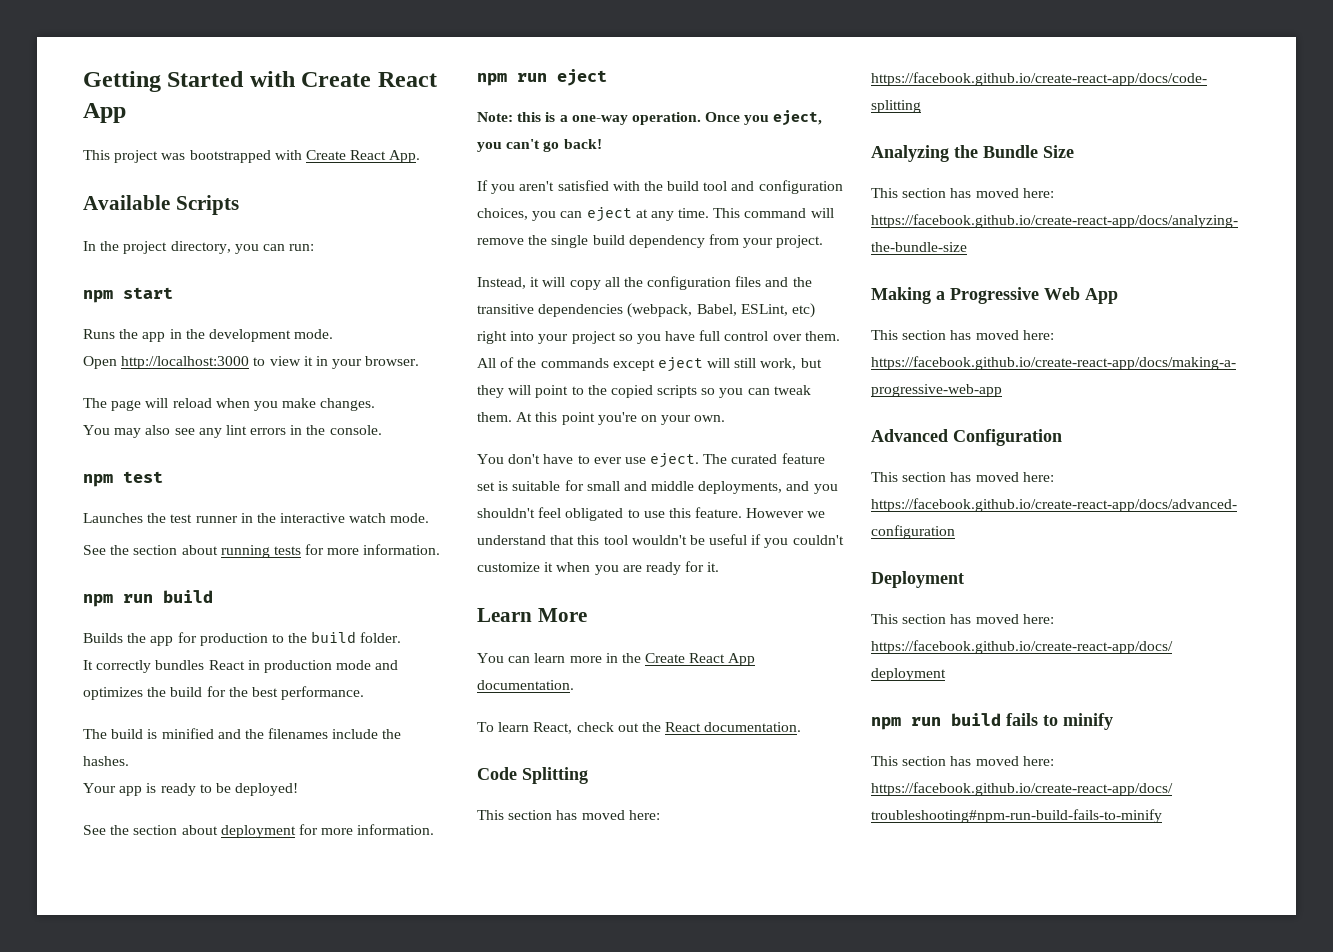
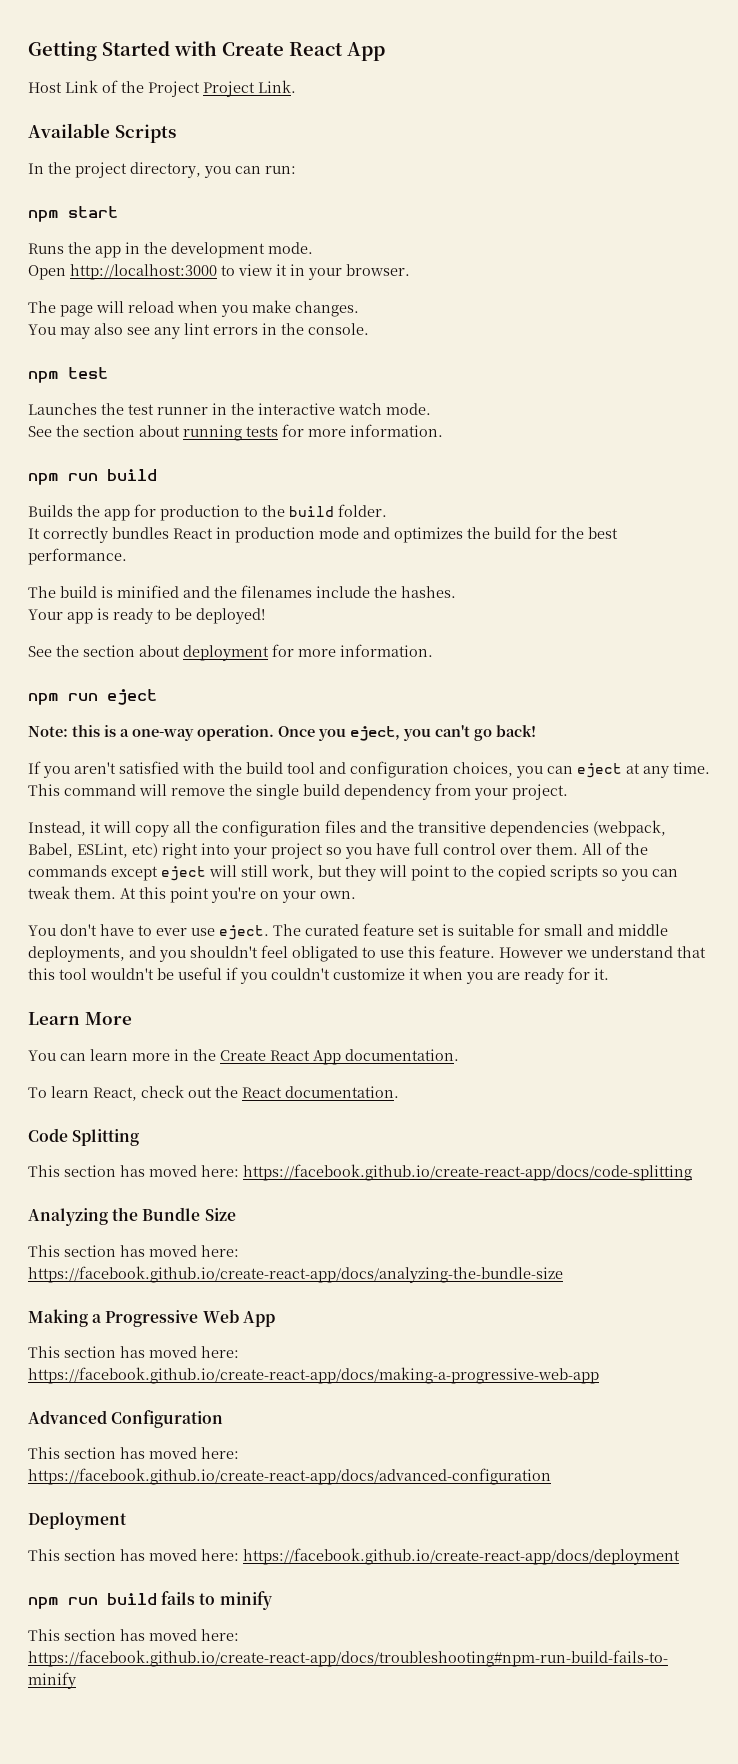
- This project was bootstrapped with Create React App.
+ Host Link of the Project Project Link.

